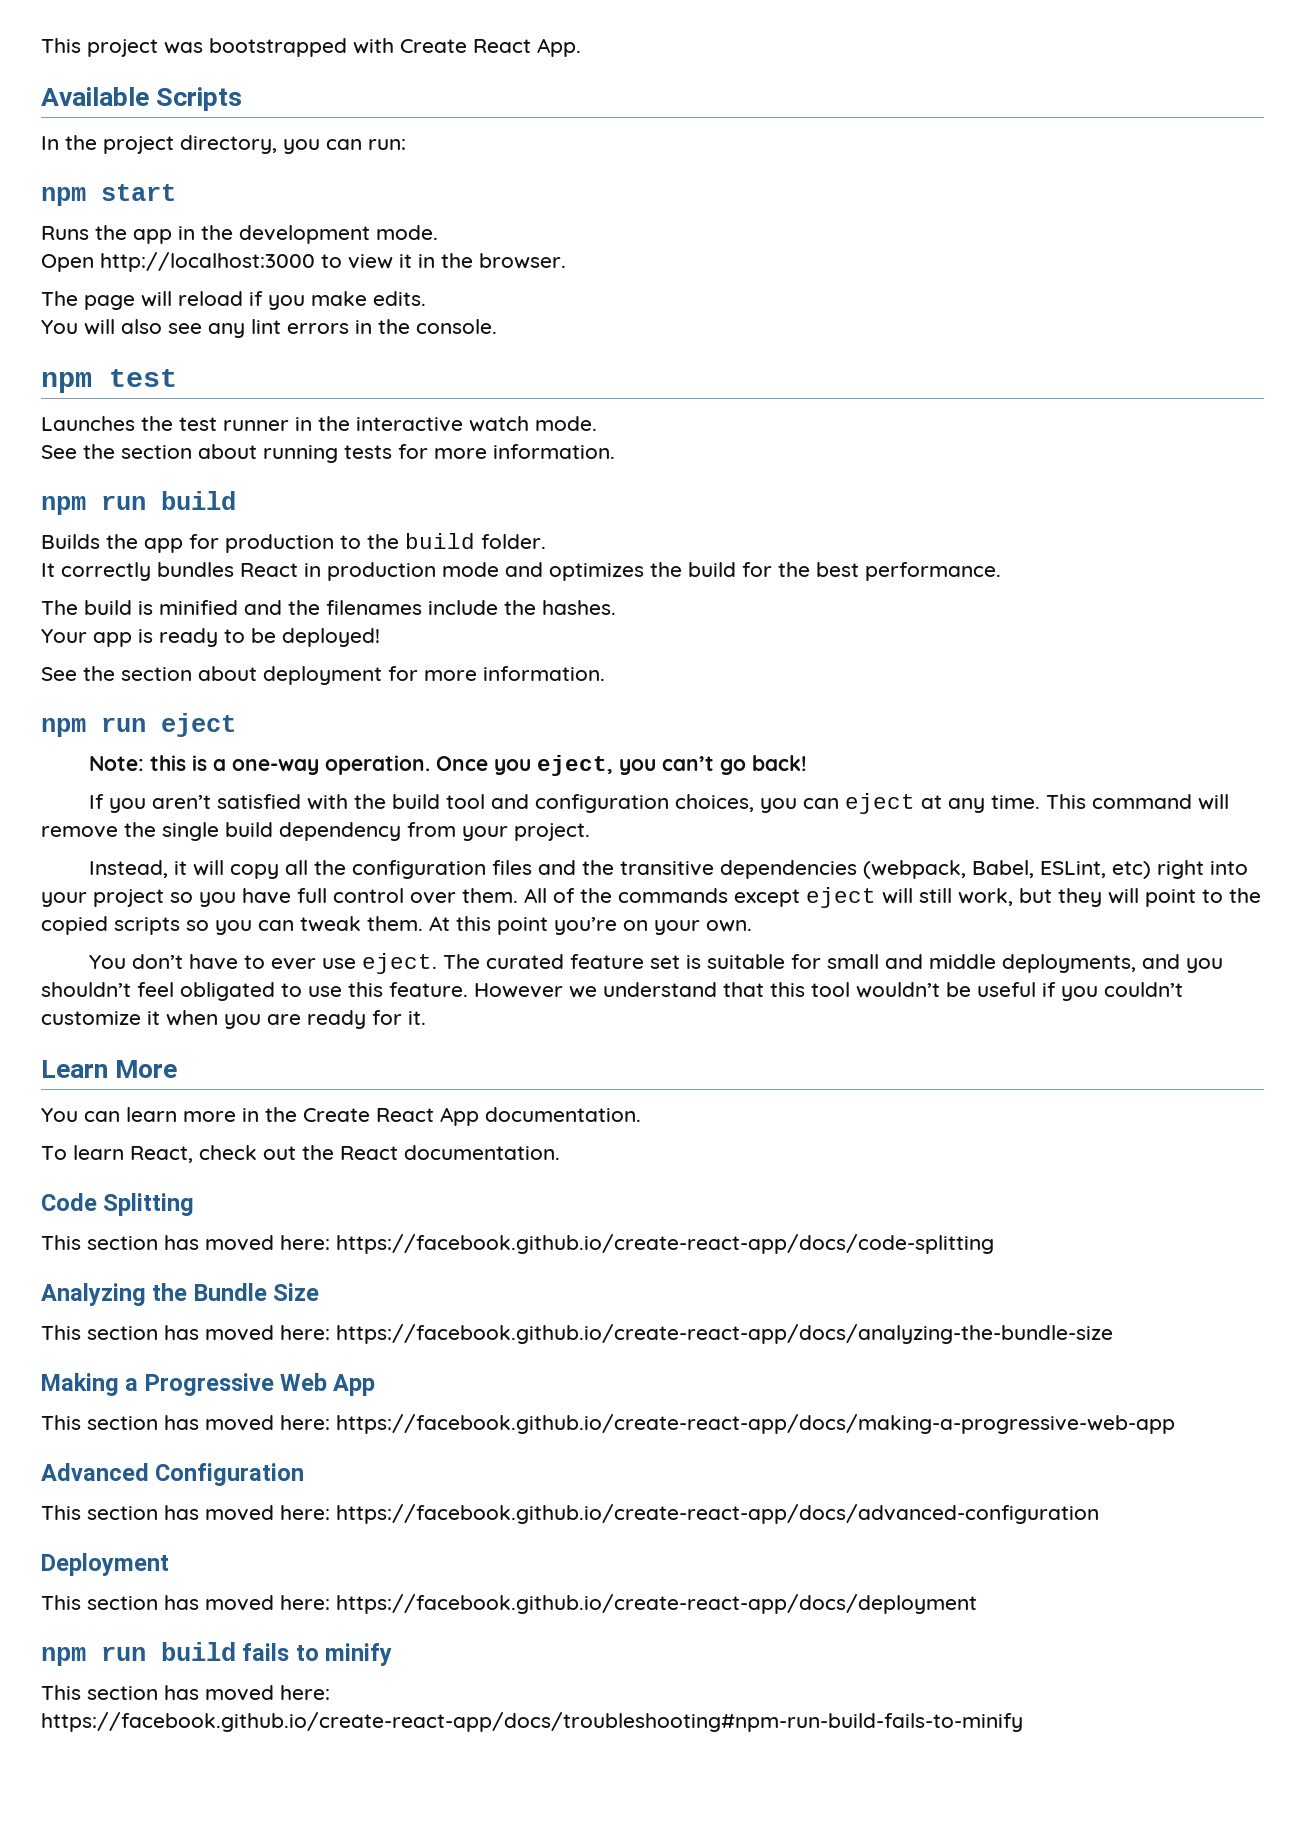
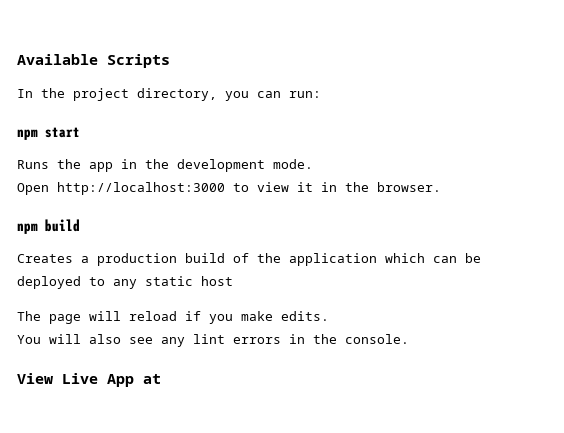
- This project was bootstrapped with Create React App.
+ npm build
+ Creates a production build of the application which can be deployed to any static host
- npm test
- Launches the test runner in the interactive watch mode.
- See the section about running tests for more information.
- npm run build
- Builds the app for production to the build folder.
- It correctly bundles React in production mode and optimizes the build for the best performance.
- The build is minified and the filenames include the hashes.
- Your app is ready to be deployed!
- See the section about deployment for more information.
- npm run eject
- Note: this is a one-way operation. Once you eject, you can’t go back!
- If you aren’t satisfied with the build tool and configuration choices, you can eject at any time. This command will remove the single build dependency from your project.
- Instead, it will copy all the configuration files and the transitive dependencies (webpack, Babel, ESLint, etc) right into your project so you have full control over them. All of the commands except eject will still work, but they will point to the copied scripts so you can tweak them. At this point you’re on your own.
- You don’t have to ever use eject. The curated feature set is suitable for small and middle deployments, and you shouldn’t feel obligated to use this feature. However we understand that this tool wouldn’t be useful if you couldn’t customize it when you are ready for it.
- Learn More
- You can learn more in the Create React App documentation.
- To learn React, check out the React documentation.
- Code Splitting
- This section has moved here: https://facebook.github.io/create-react-app/docs/code-splitting
- Analyzing the Bundle Size
- This section has moved here: https://facebook.github.io/create-react-app/docs/analyzing-the-bundle-size
- Making a Progressive Web App
- This section has moved here: https://facebook.github.io/create-react-app/docs/making-a-progressive-web-app
- Advanced Configuration
- This section has moved here: https://facebook.github.io/create-react-app/docs/advanced-configuration
- Deployment
- This section has moved here: https://facebook.github.io/create-react-app/docs/deployment
- npm run build fails to minify
- This section has moved here: https://facebook.github.io/create-react-app/docs/troubleshooting#npm-run-build-fails-to-minify
+ View Live App at

